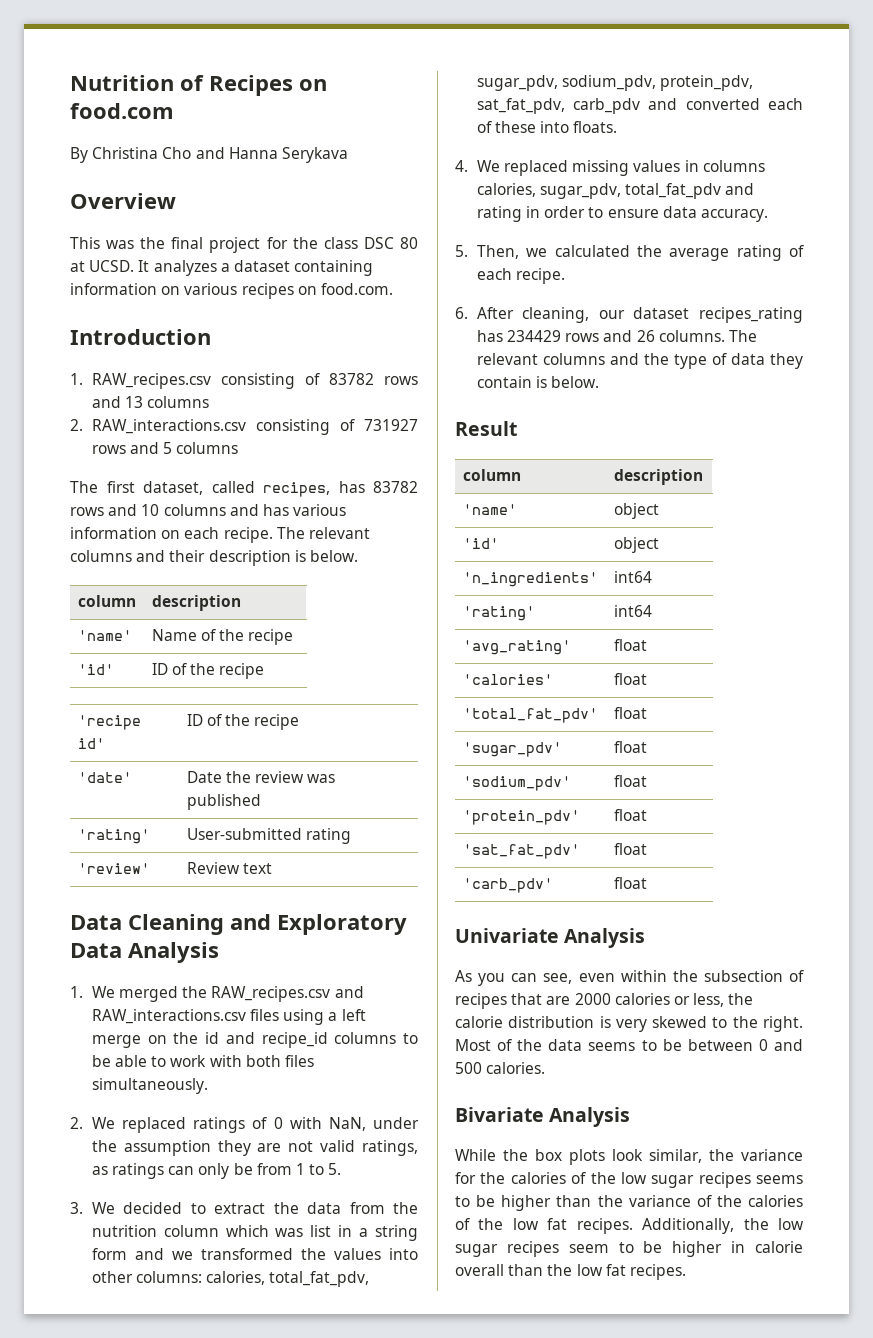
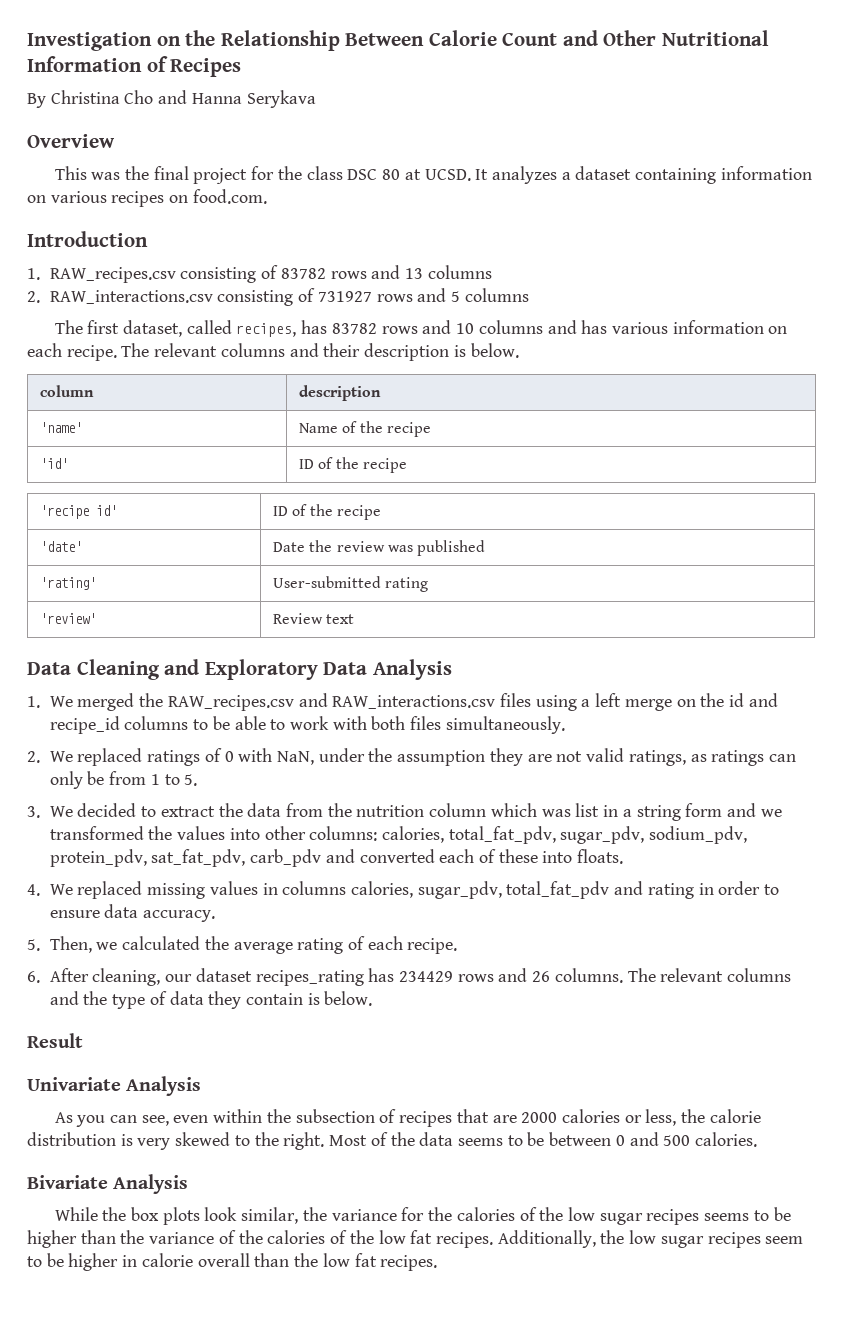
- Nutrition of Recipes on food.com
+ Investigation on the Relationship Between Calorie Count and Other Nutritional Information of Recipes
  Result
- column | description
- 'name' | object
- 'id' | object
- 'n_ingredients' | int64
- 'rating' | int64
- 'avg_rating' | float
- 'calories' | float
- 'total_fat_pdv' | float
- 'sugar_pdv' | float
- 'sodium_pdv' | float
- 'protein_pdv' | float
- 'sat_fat_pdv' | float
- 'carb_pdv' | float

